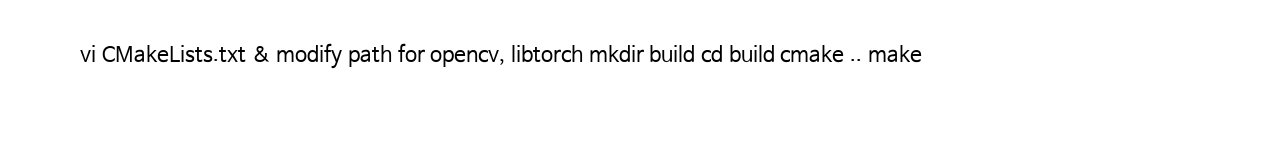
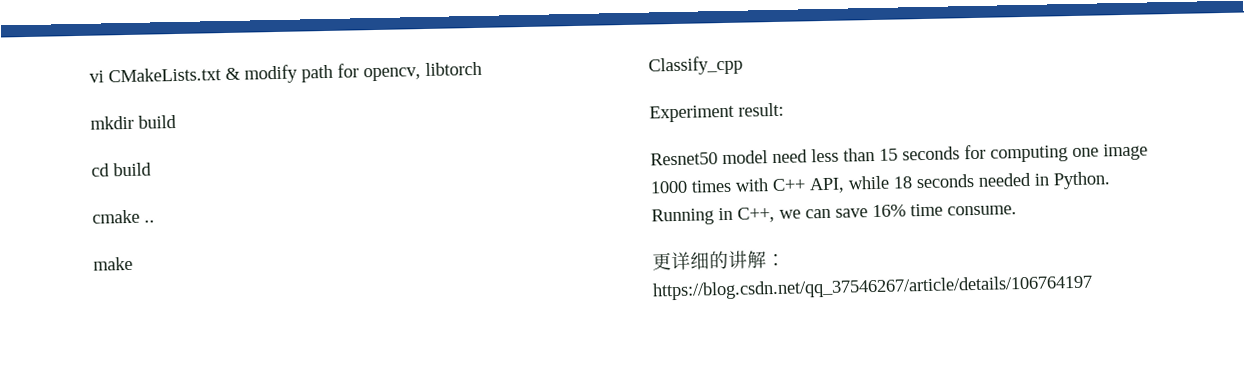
- vi CMakeLists.txt & modify path for opencv, libtorch mkdir build cd build cmake .. make
+ vi CMakeLists.txt & modify path for opencv, libtorch
+ mkdir build
+ cd build
+ cmake ..
+ make
+ Classify_cpp
+ Experiment result:
+ Resnet50 model need less than 15 seconds for computing one image 1000 times with C++ API, while 18 seconds needed in Python. Running in C++, we can save 16% time consume.
+ 更详细的讲解：https://blog.csdn.net/qq_37546267/article/details/106764197

